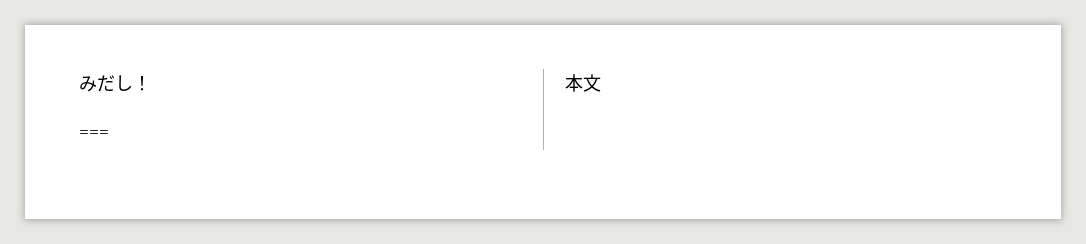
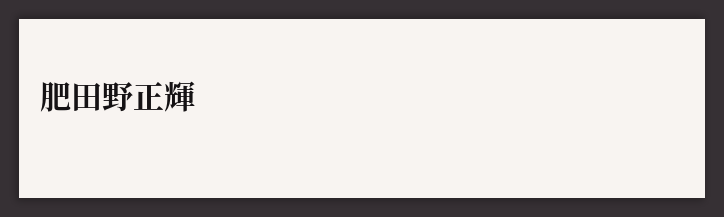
- みだし！
- ===
- 本文
+ 肥田野正輝

